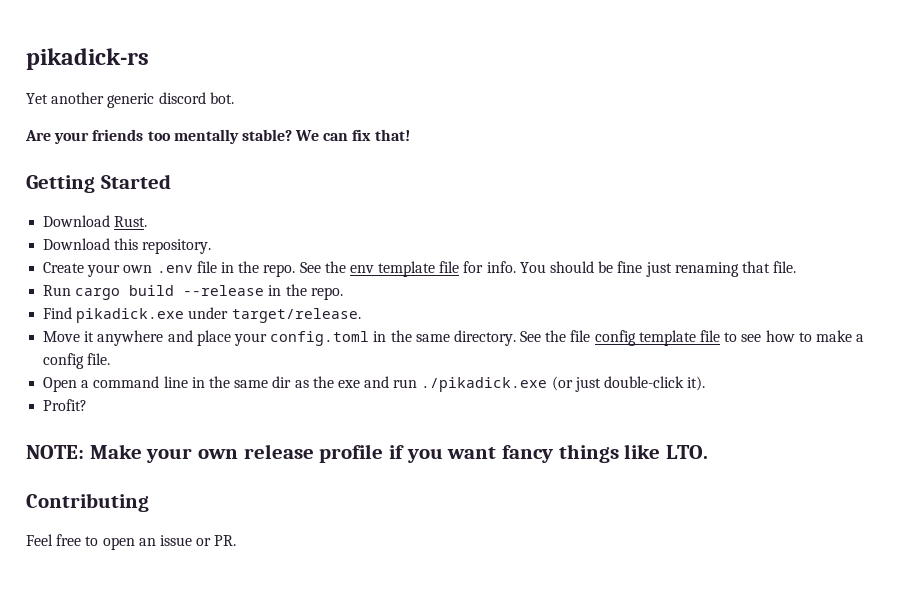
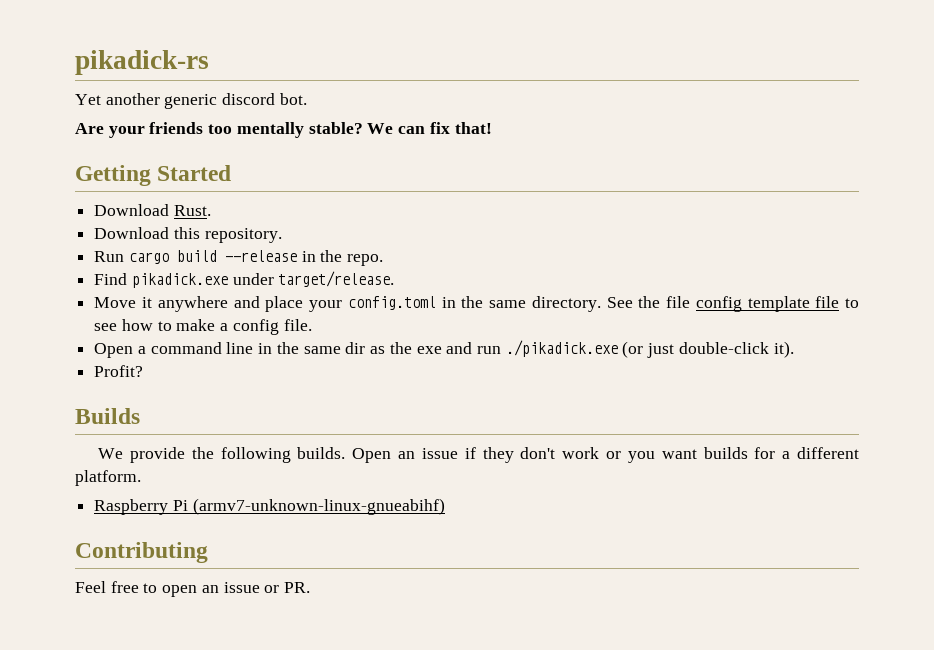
- Create your own .env file in the repo. See the env template file for info. You should be fine just renaming that file.
- NOTE: Make your own release profile if you want fancy things like LTO.
+ Builds
+ We provide the following builds. Open an issue if they don't work or you want builds for a different platform.
+ Raspberry Pi (armv7-unknown-linux-gnueabihf)

